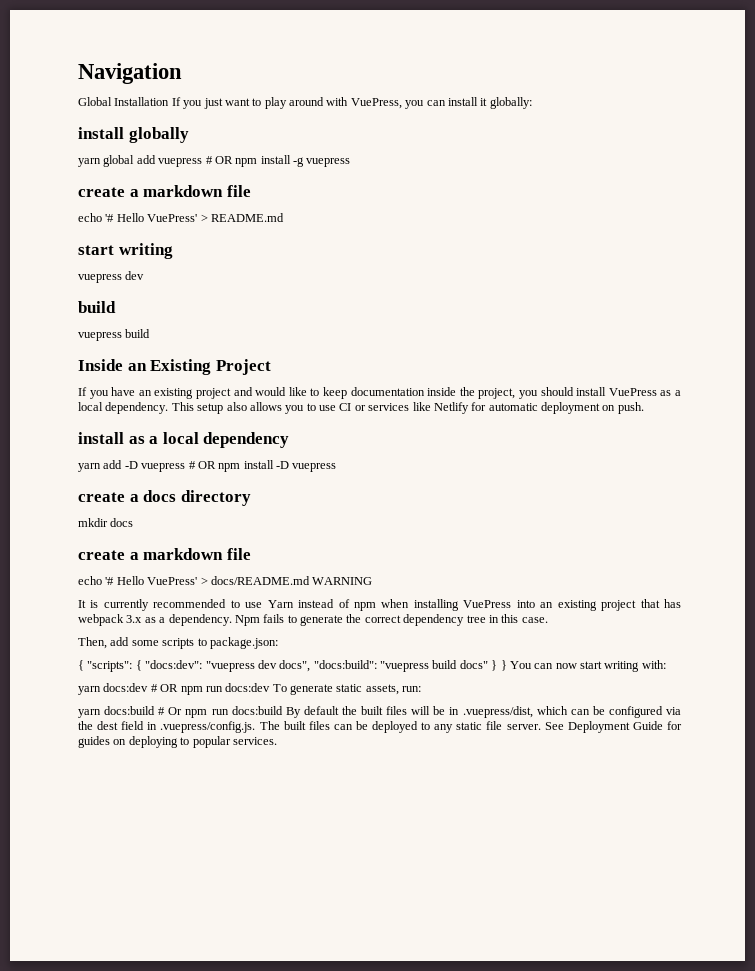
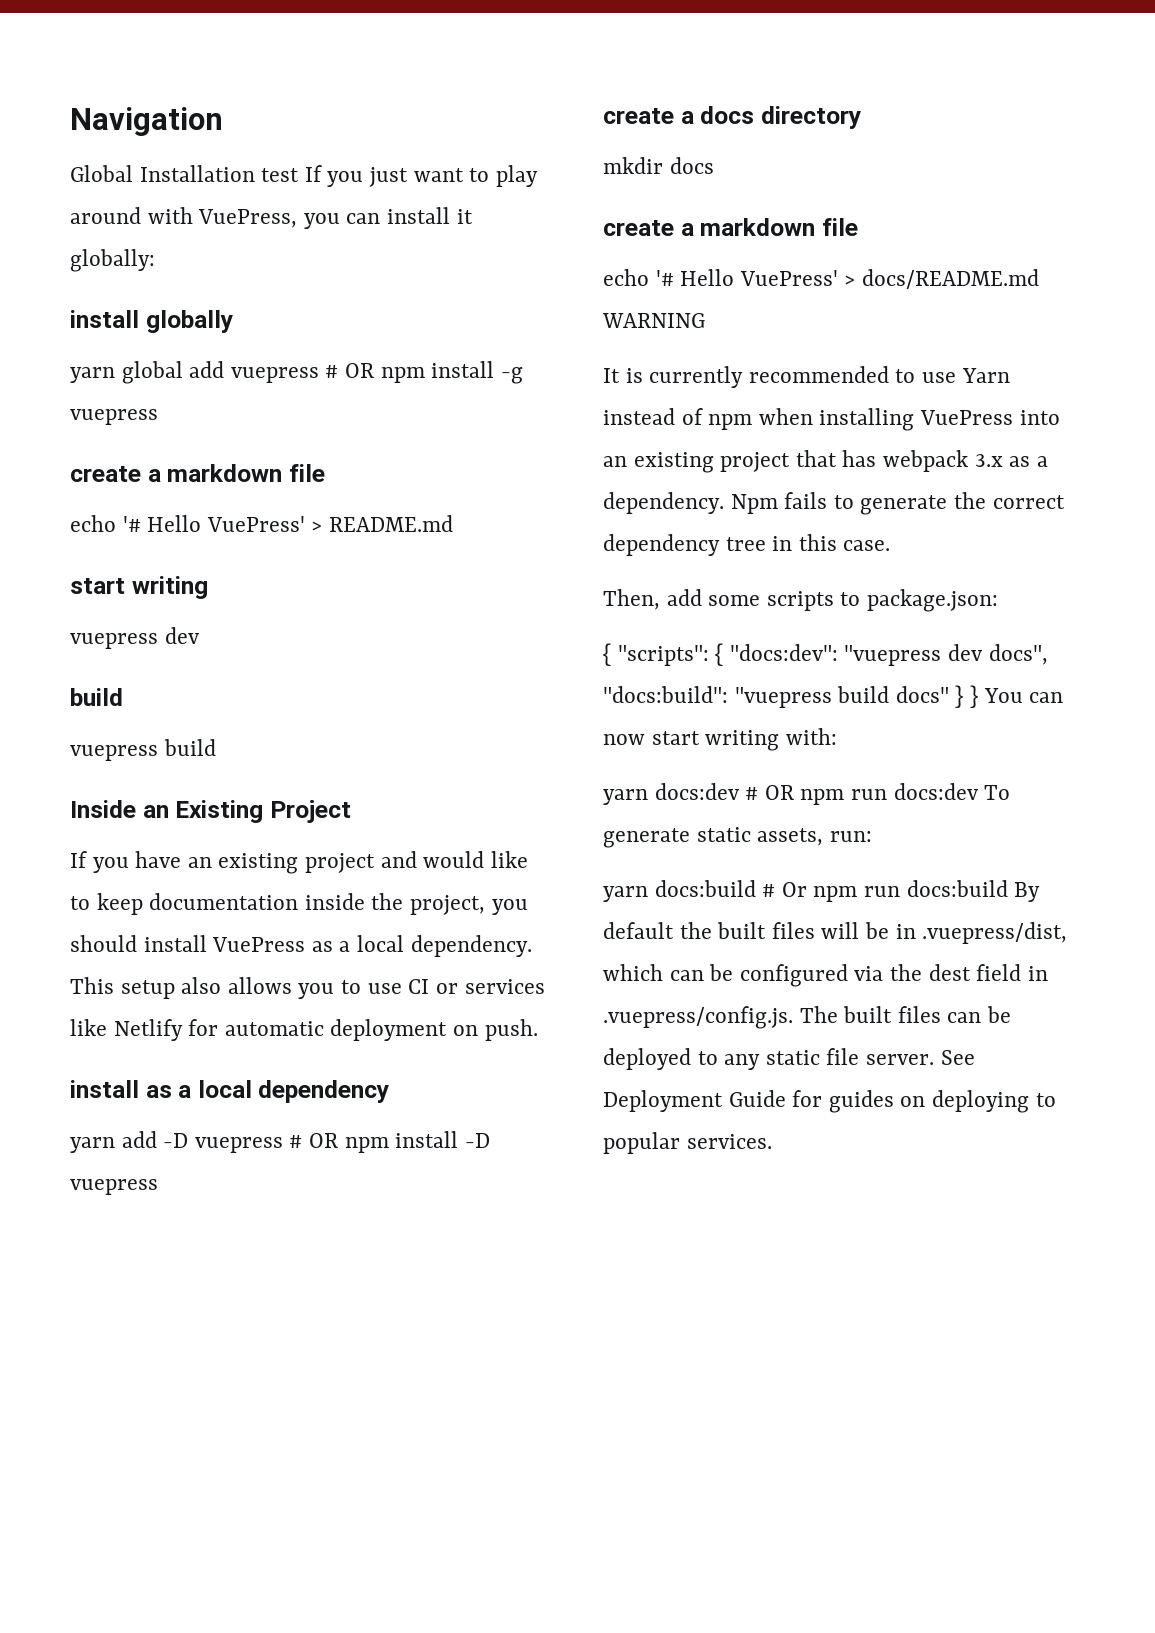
- Global Installation If you just want to play around with VuePress, you can install it globally:
+ Global Installation test If you just want to play around with VuePress, you can install it globally:

